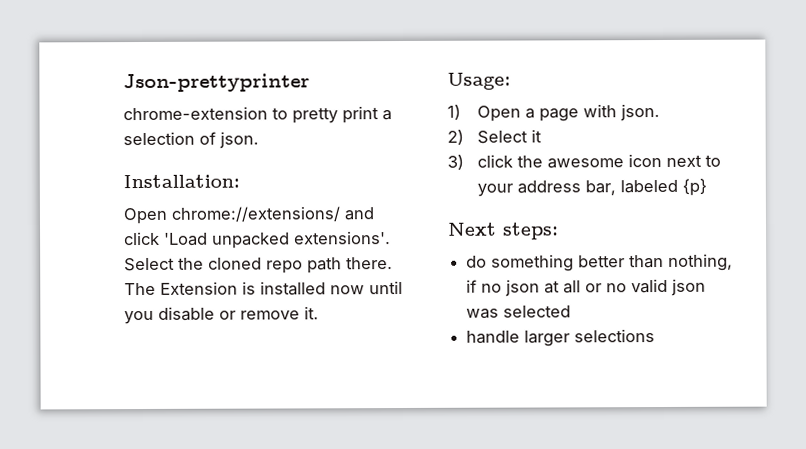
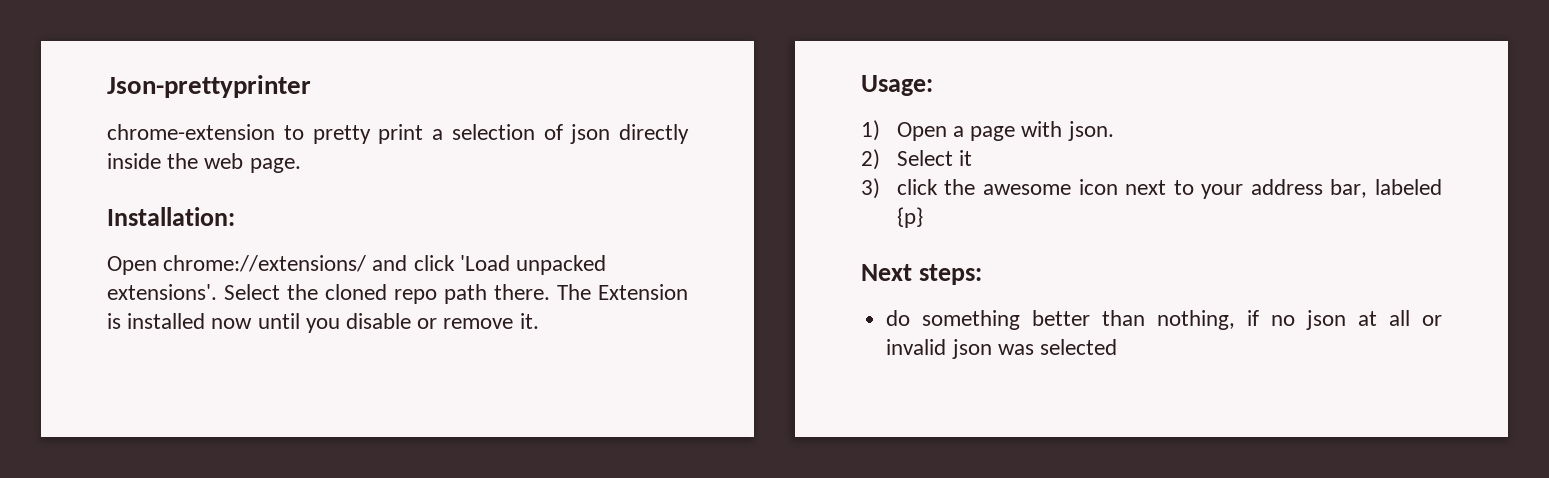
- chrome-extension to pretty print a selection of json.
+ chrome-extension to pretty print a selection of json directly inside the web page.
- do something better than nothing, if no json at all or no valid json was selected
+ do something better than nothing, if no json at all or invalid json was selected
- handle larger selections

